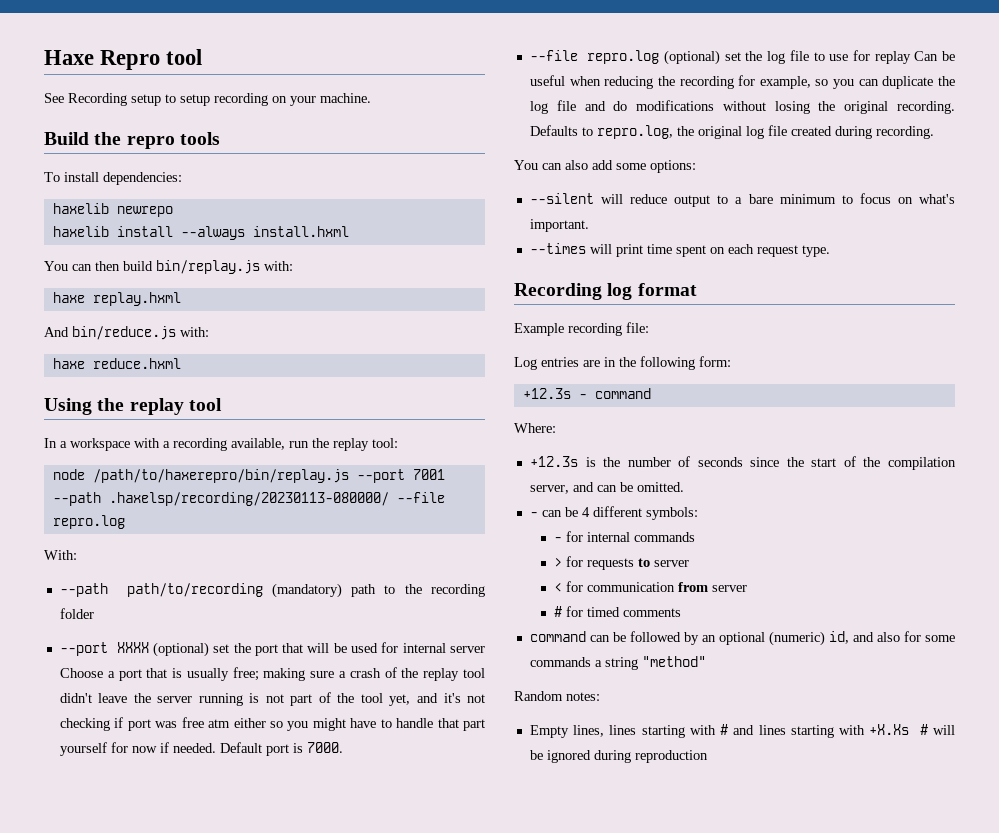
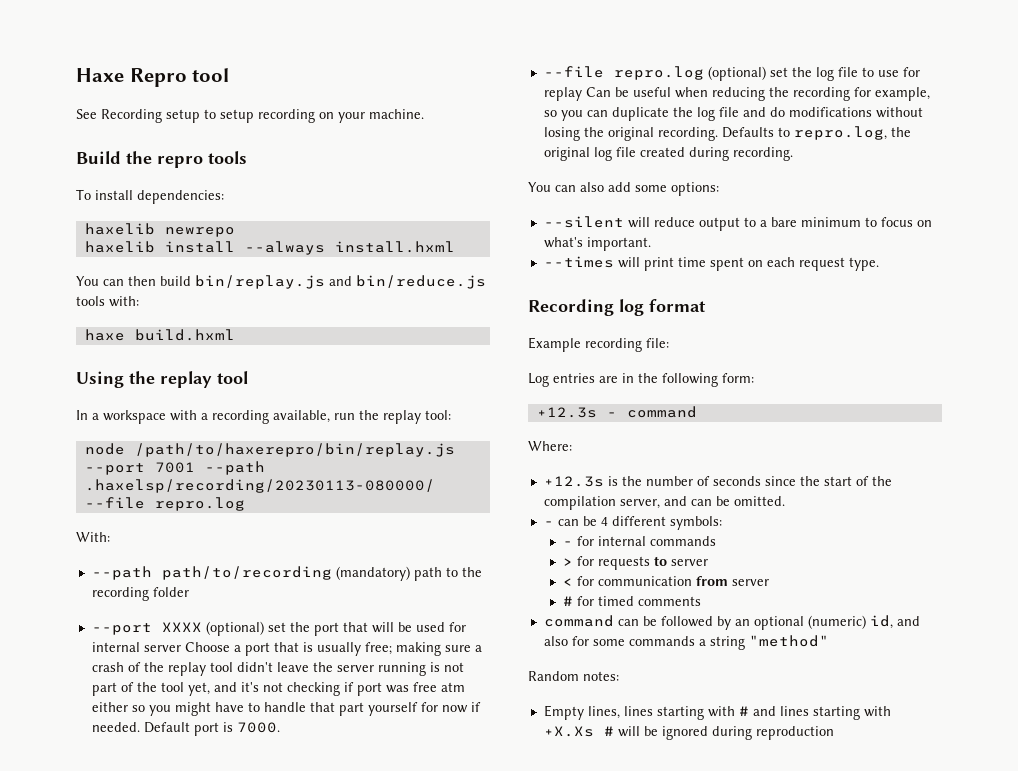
- You can then build bin/replay.js with:
- haxe replay.hxml
- And bin/reduce.js with:
- haxe reduce.hxml
+ You can then build bin/replay.js and bin/reduce.js tools with:
+ haxe build.hxml

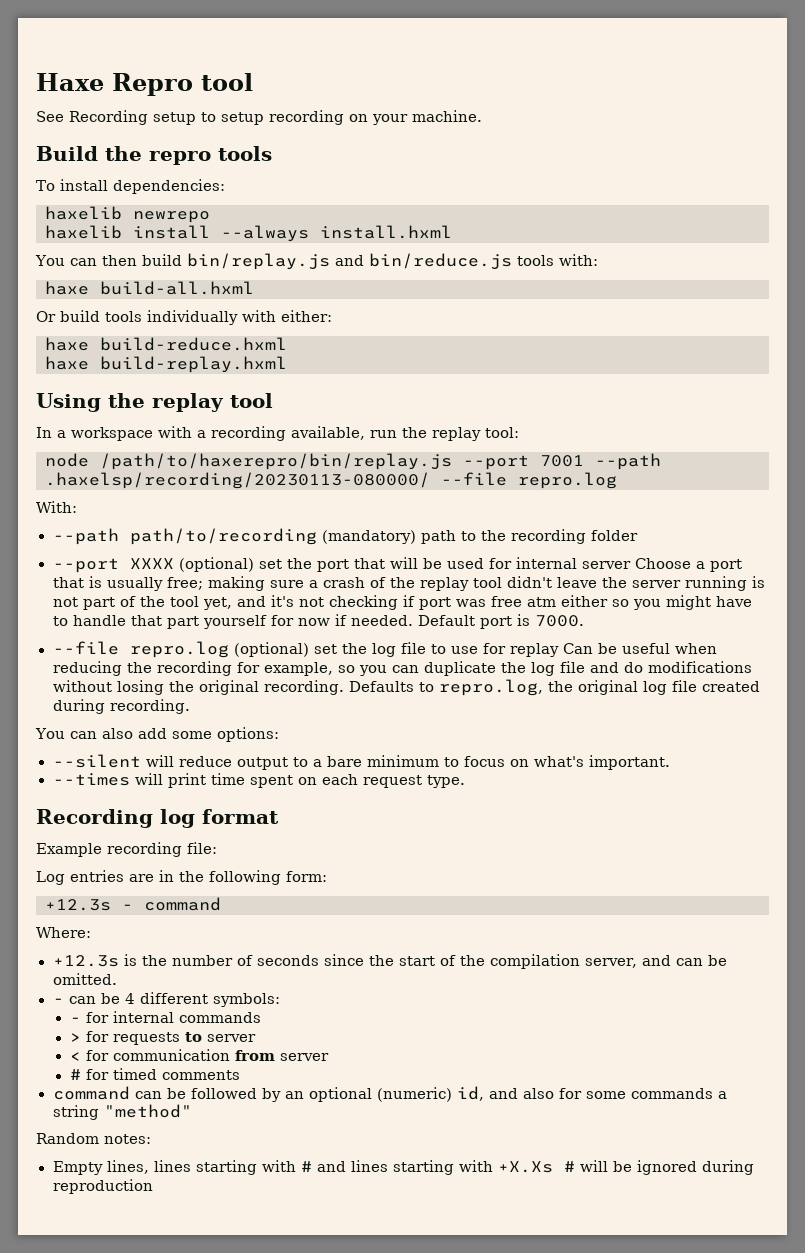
- haxe build.hxml
+ haxe build-all.hxml
+ Or build tools individually with either:
+ haxe build-reduce.hxml
+ haxe build-replay.hxml

